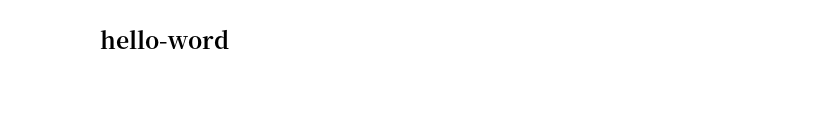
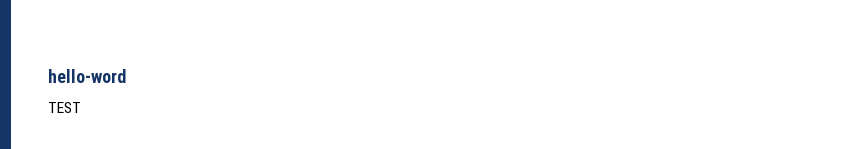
+ TEST

